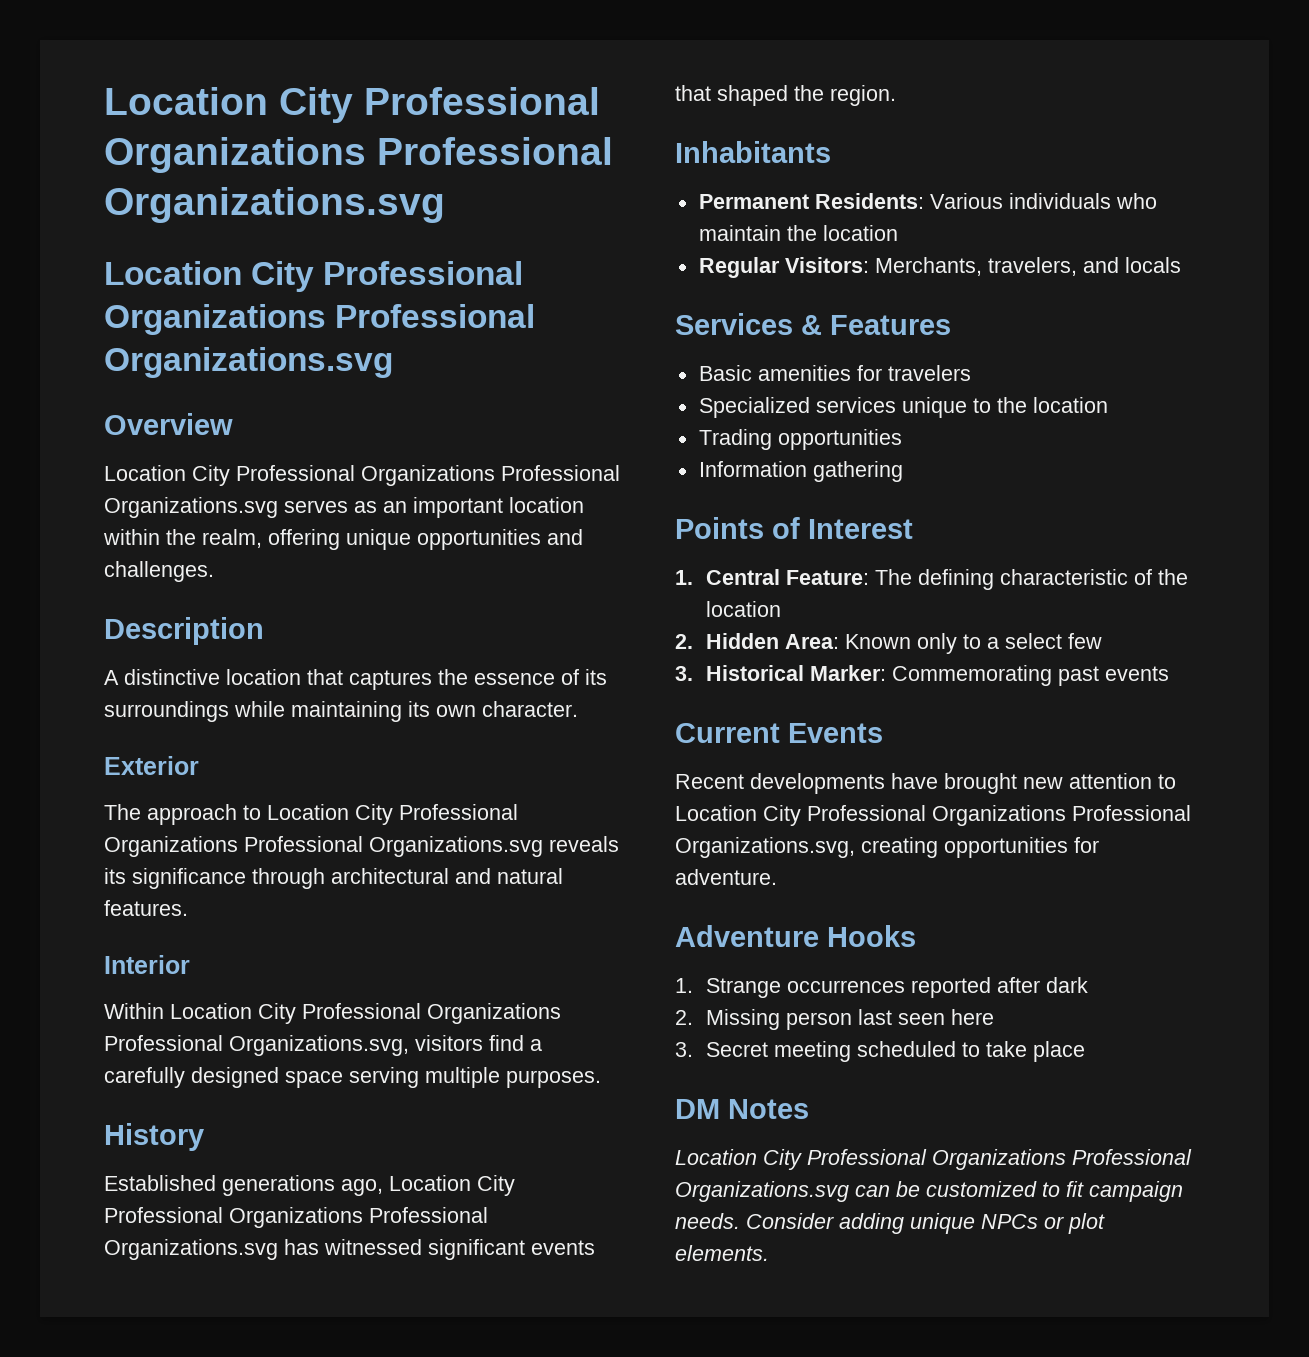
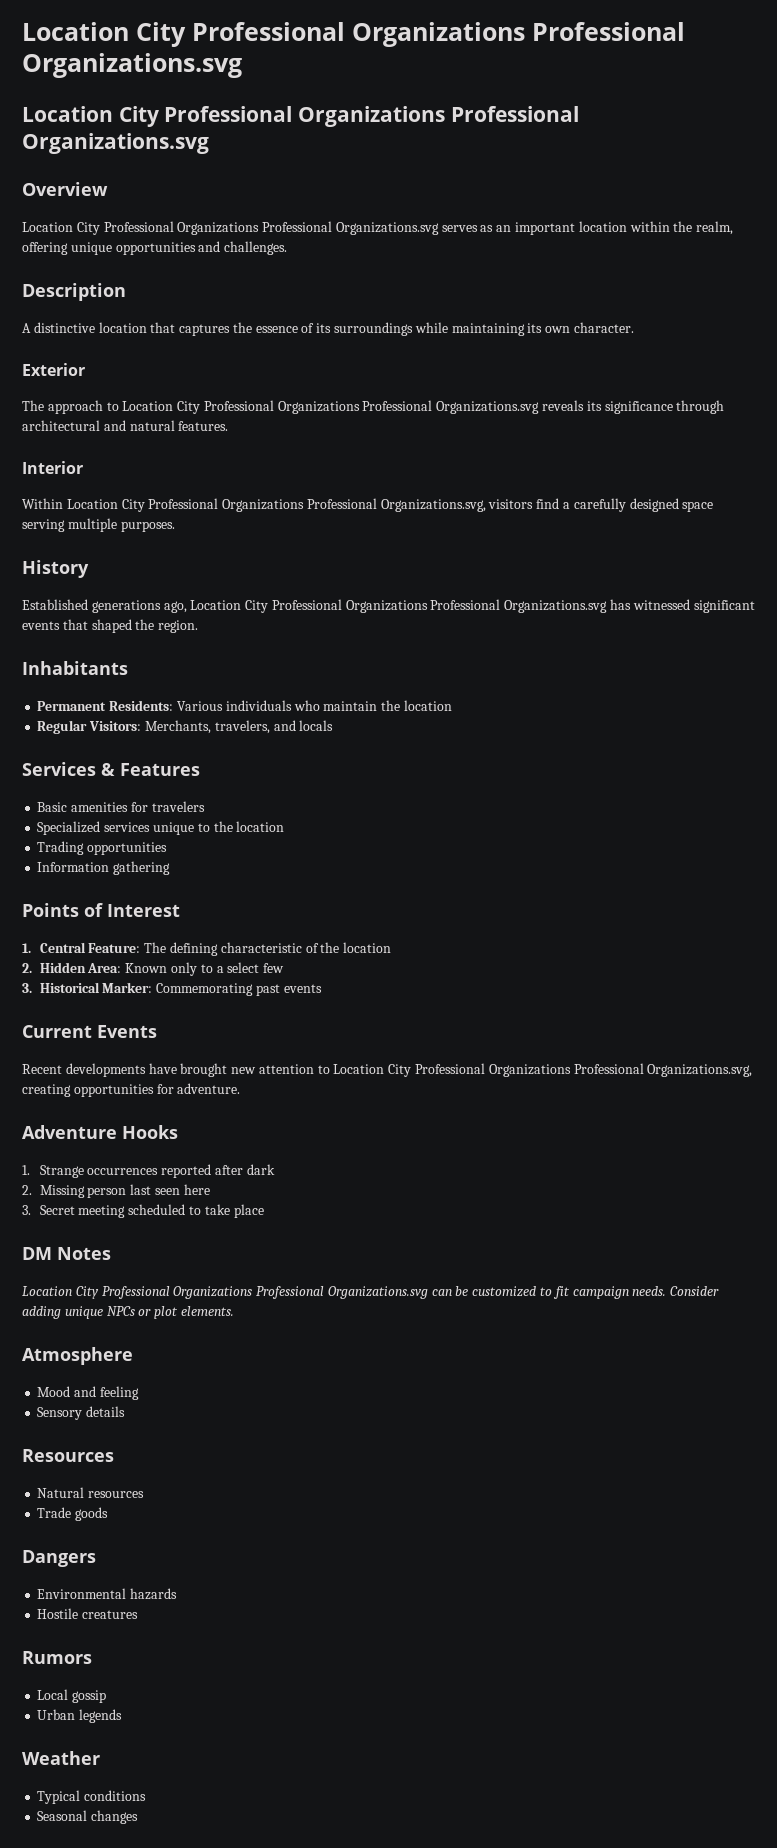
+ Atmosphere
+ Mood and feeling
+ Sensory details
+ Resources
+ Natural resources
+ Trade goods
+ Dangers
+ Environmental hazards
+ Hostile creatures
+ Rumors
+ Local gossip
+ Urban legends
+ Weather
+ Typical conditions
+ Seasonal changes

